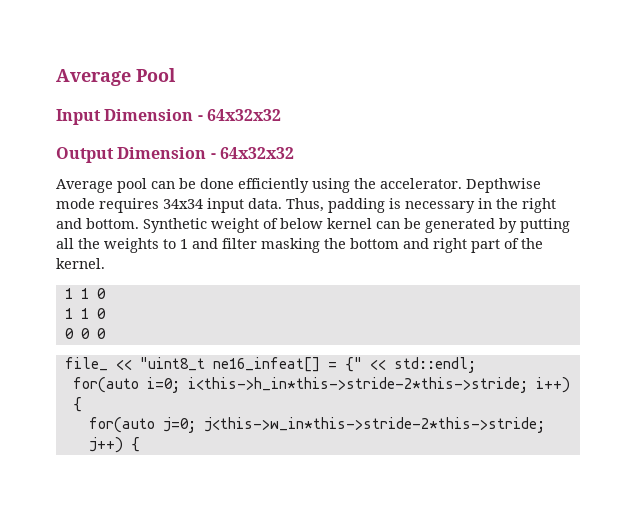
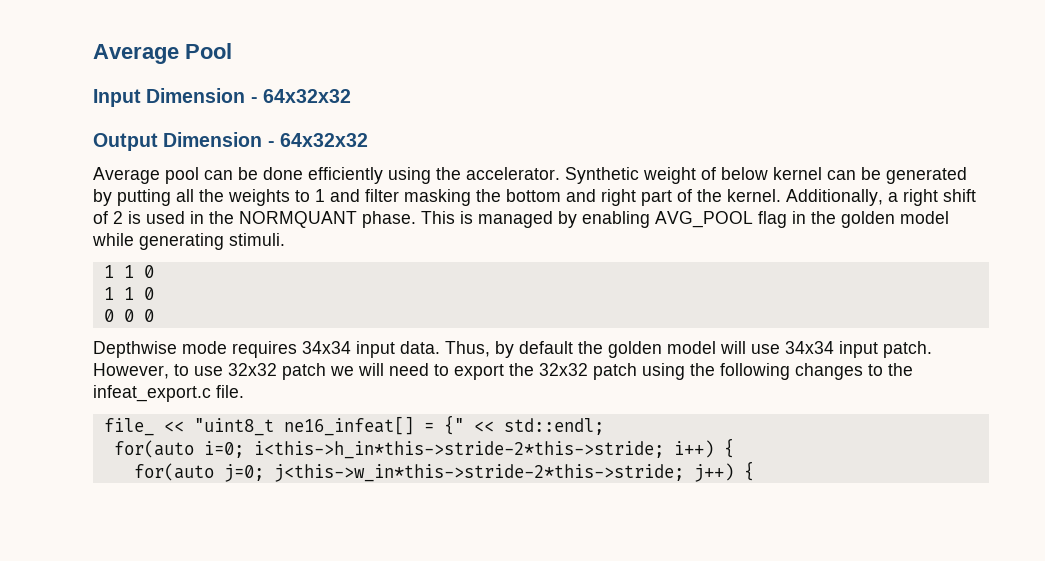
- Depthwise mode requires 34x34 input data. Thus, padding is necessary in the right and bottom.
+ Additionally, a right shift of 2 is used in the NORMQUANT phase. This is managed by enabling AVG_POOL flag in the golden model while generating stimuli.
+ Depthwise mode requires 34x34 input data. Thus, by default the golden model will use 34x34 input patch. However, to use 32x32 patch we will need to export the 32x32 patch using the following changes to the infeat_export.c file.

